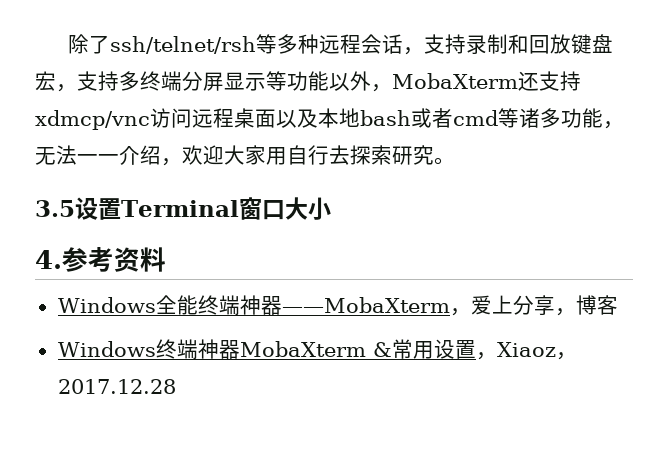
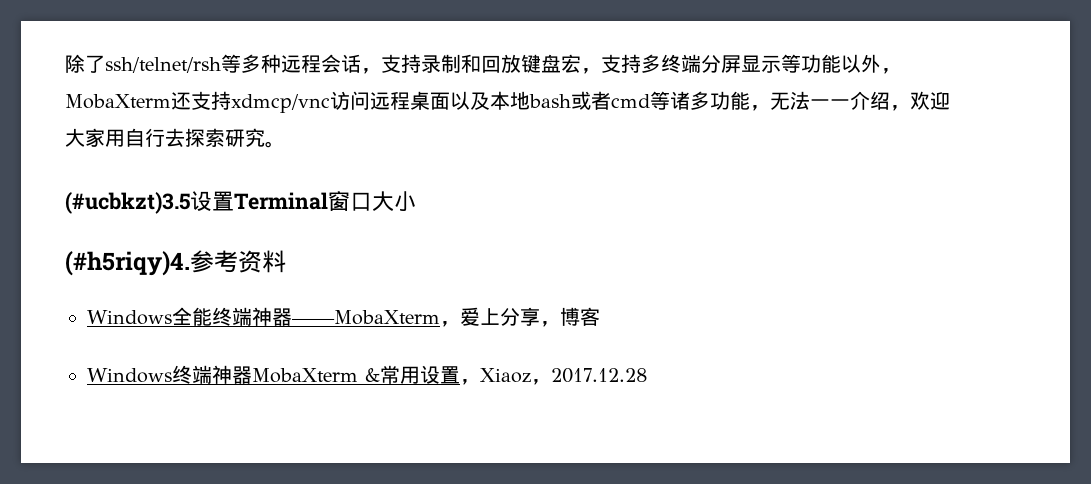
- 3.5设置Terminal窗口大小
+ (#ucbkzt)3.5设置Terminal窗口大小
- 4.参考资料
+ (#h5riqy)4.参考资料

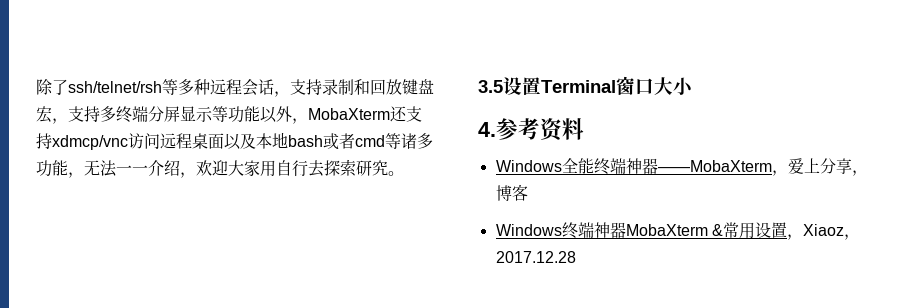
- (#ucbkzt)3.5设置Terminal窗口大小
+ 3.5设置Terminal窗口大小
- (#h5riqy)4.参考资料
+ 4.参考资料

